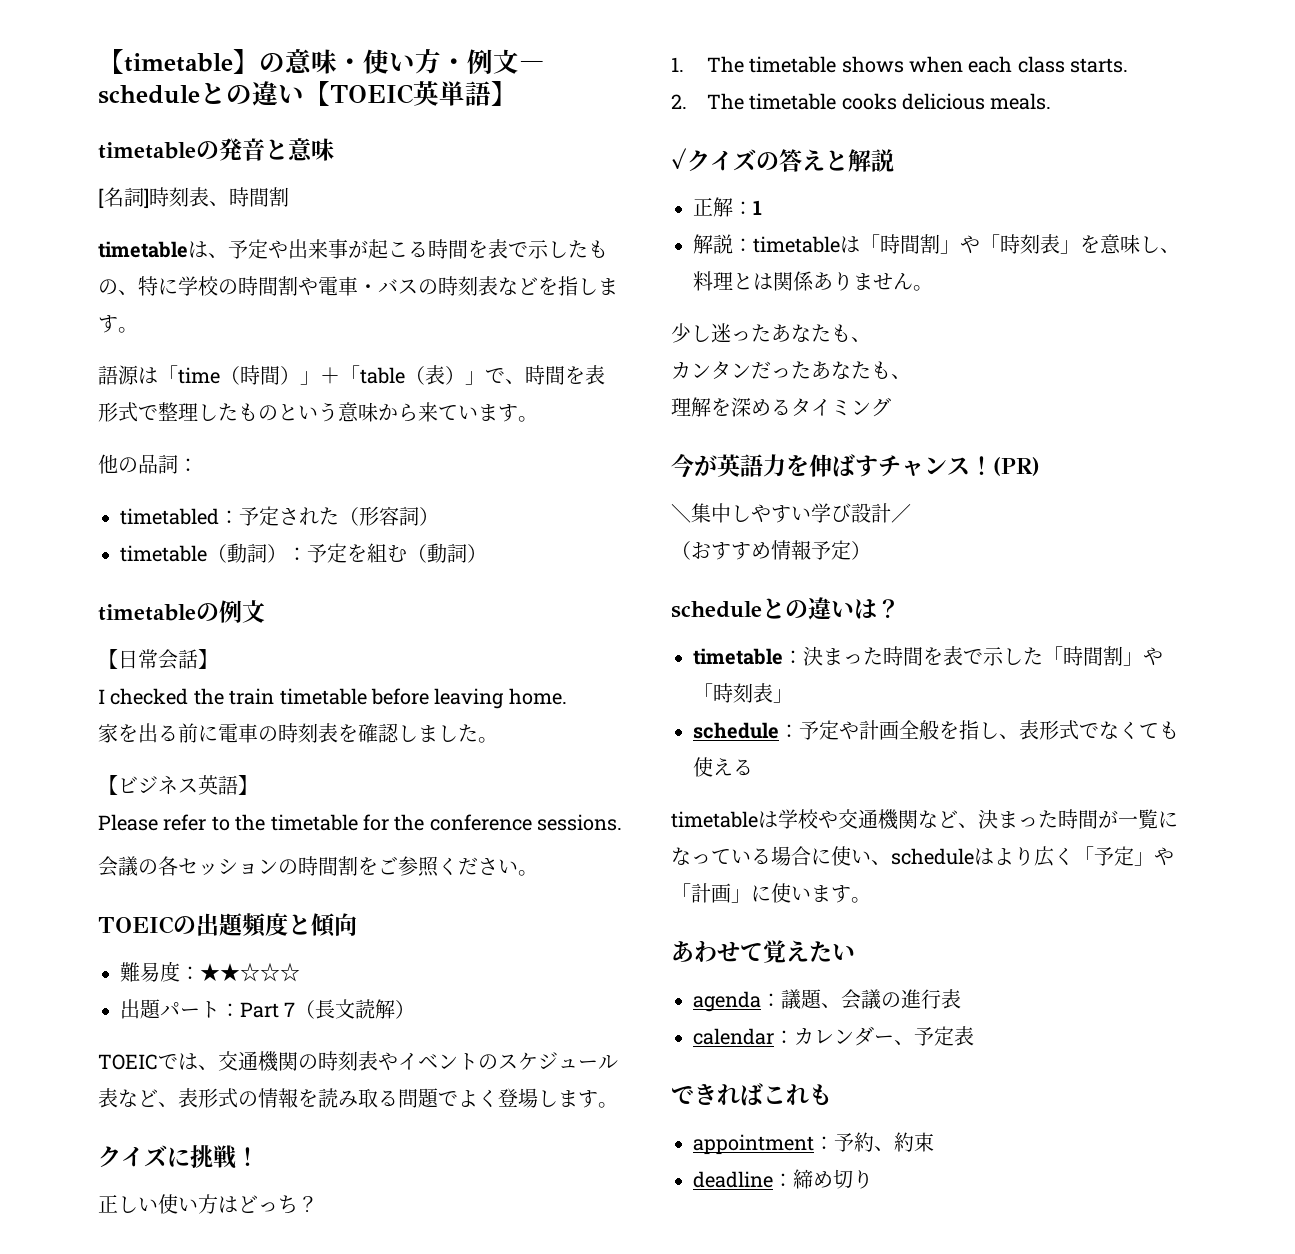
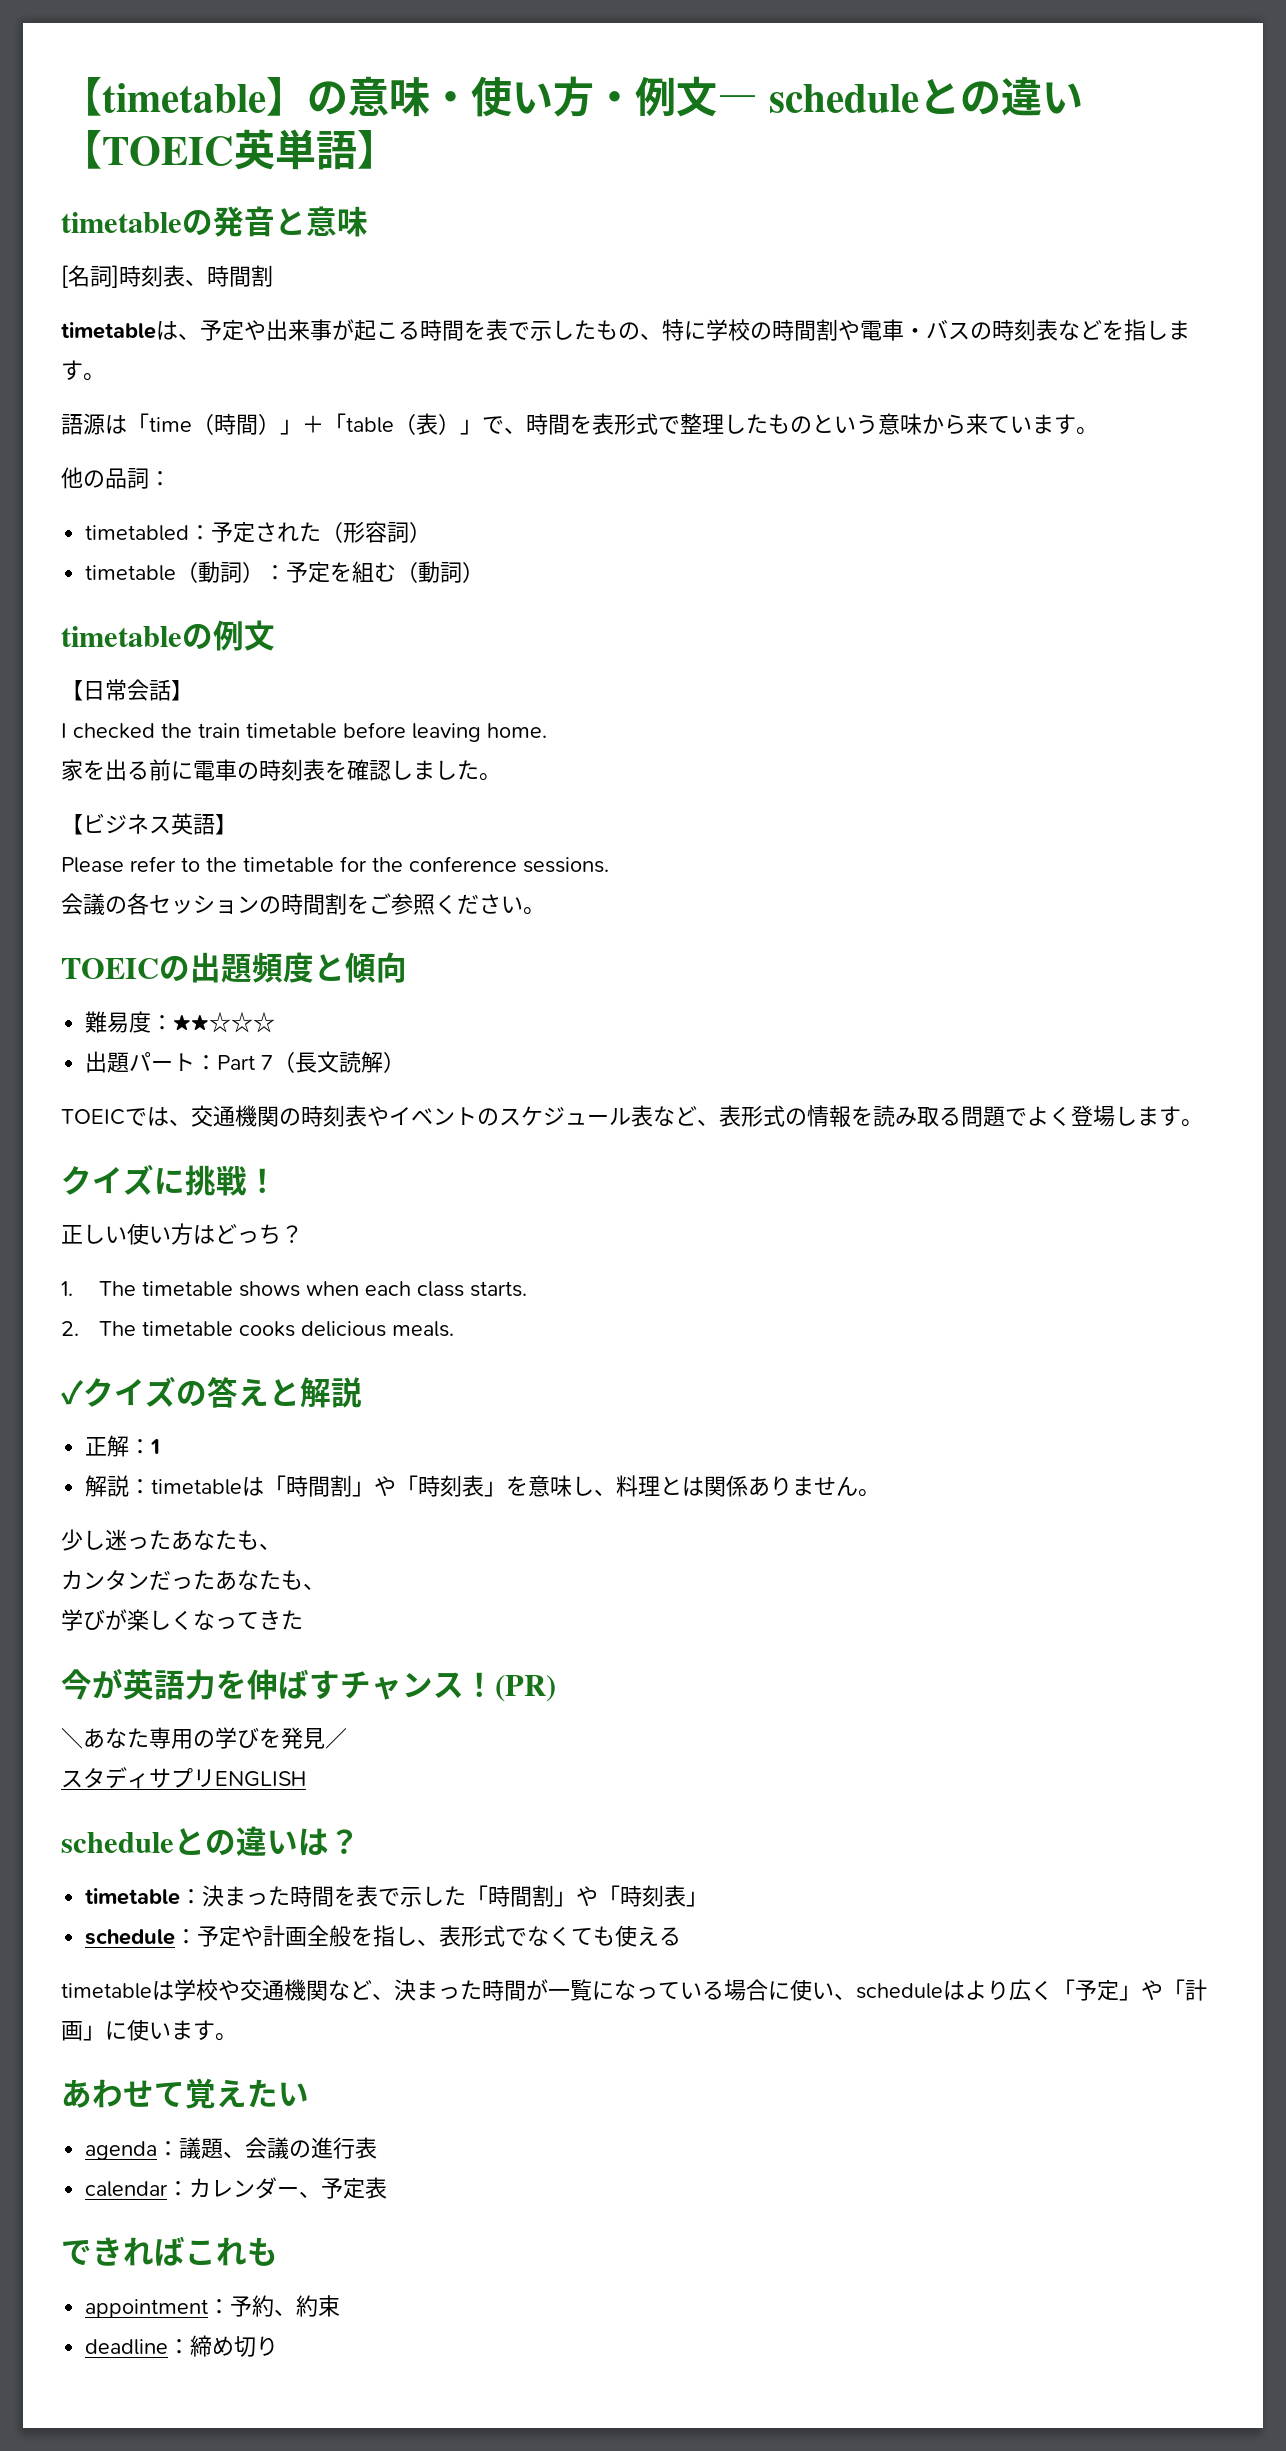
- 理解を深めるタイミング
+ 学びが楽しくなってきた
- ＼集中しやすい学び設計／
- （おすすめ情報予定）
+ ＼あなた専用の学びを発見／
+ スタディサプリENGLISH

